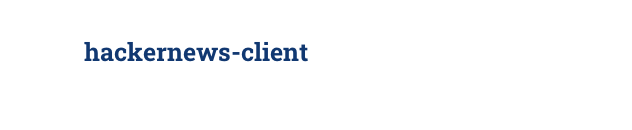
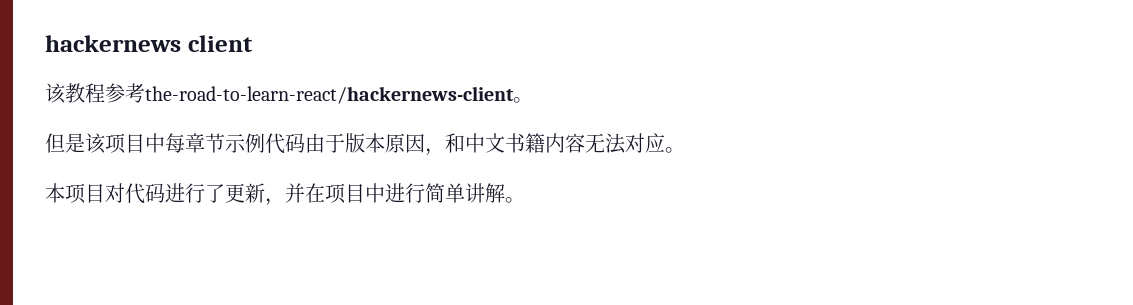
- hackernews-client
+ hackernews client
+ 该教程参考the-road-to-learn-react/hackernews-client。
+ 但是该项目中每章节示例代码由于版本原因，和中文书籍内容无法对应。
+ 本项目对代码进行了更新，并在项目中进行简单讲解。

